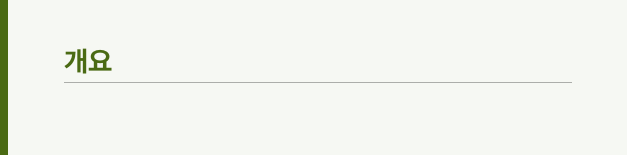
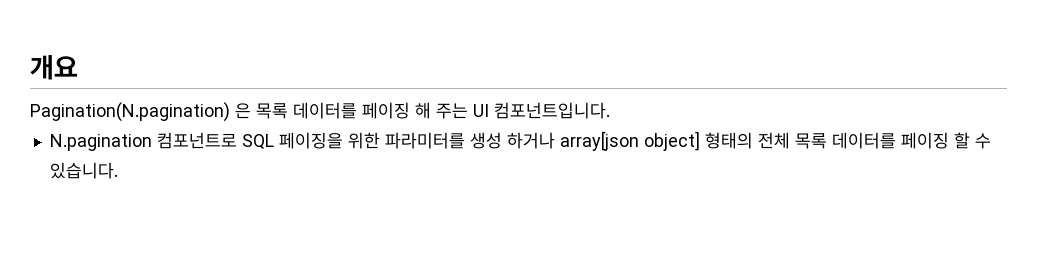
+ Pagination(N.pagination) 은 목록 데이터를 페이징 해 주는 UI 컴포넌트입니다.
+ N.pagination 컴포넌트로 SQL 페이징을 위한 파라미터를 생성 하거나 array[json object] 형태의 전체 목록 데이터를 페이징 할 수 있습니다.

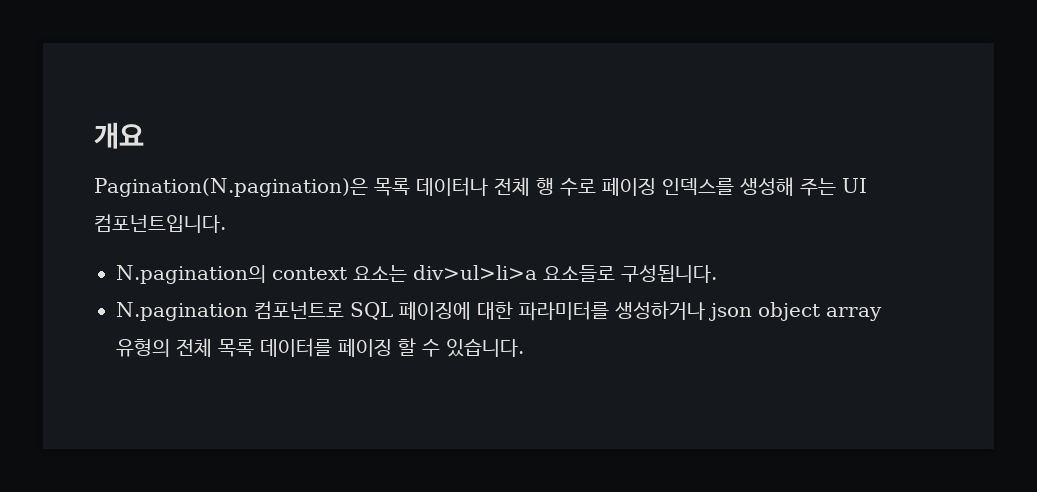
- Pagination(N.pagination) 은 목록 데이터를 페이징 해 주는 UI 컴포넌트입니다.
- N.pagination 컴포넌트로 SQL 페이징을 위한 파라미터를 생성 하거나 array[json object] 형태의 전체 목록 데이터를 페이징 할 수 있습니다.
+ Pagination(N.pagination)은 목록 데이터나 전체 행 수로 페이징 인덱스를 생성해 주는 UI 컴포넌트입니다.
+ N.pagination의 context 요소는 div>ul>li>a 요소들로 구성됩니다.
+ N.pagination 컴포넌트로 SQL 페이징에 대한 파라미터를 생성하거나 json object array 유형의 전체 목록 데이터를 페이징 할 수 있습니다.

